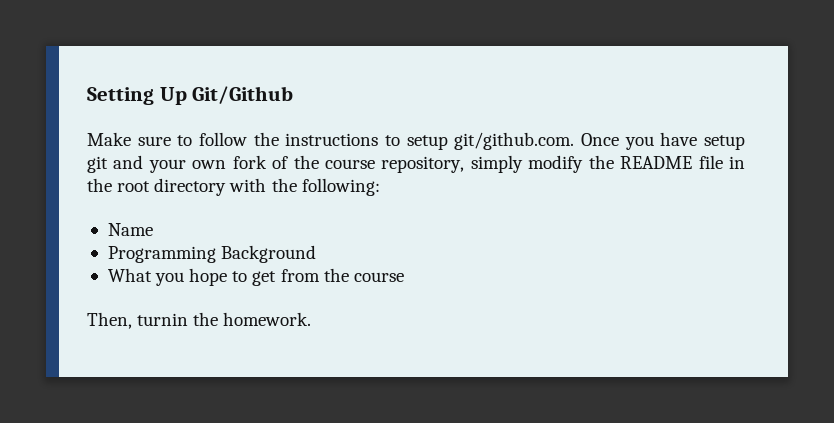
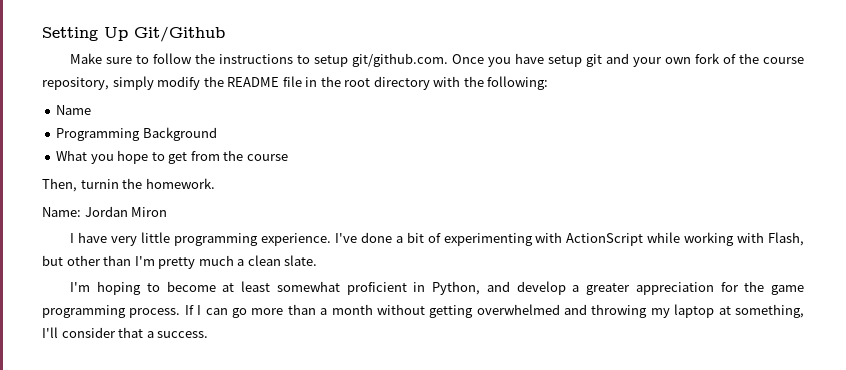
+ Name: Jordan Miron
+ I have very little programming experience. I've done a bit of experimenting with ActionScript while working with Flash, but other than I'm pretty much a clean slate.
+ I'm hoping to become at least somewhat proficient in Python, and develop a greater appreciation for the game programming process. If I can go more than a month without getting overwhelmed and throwing my laptop at something, I'll consider that a success.

